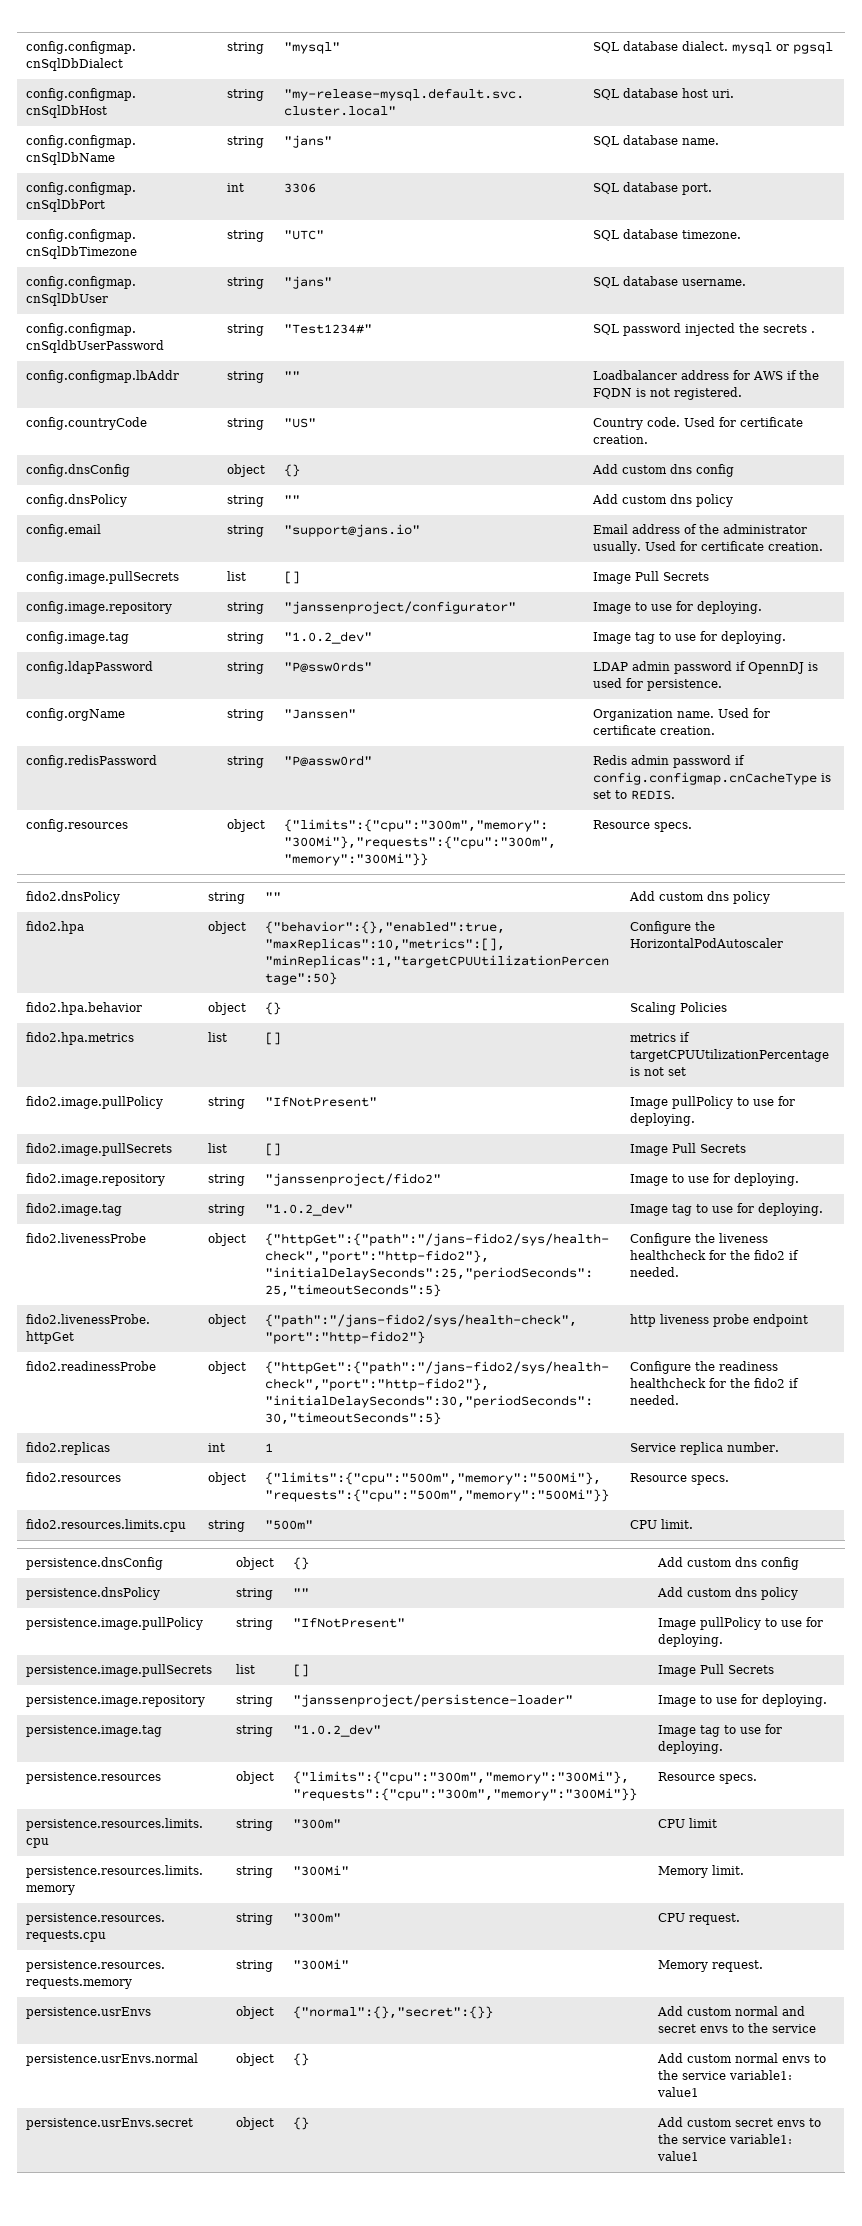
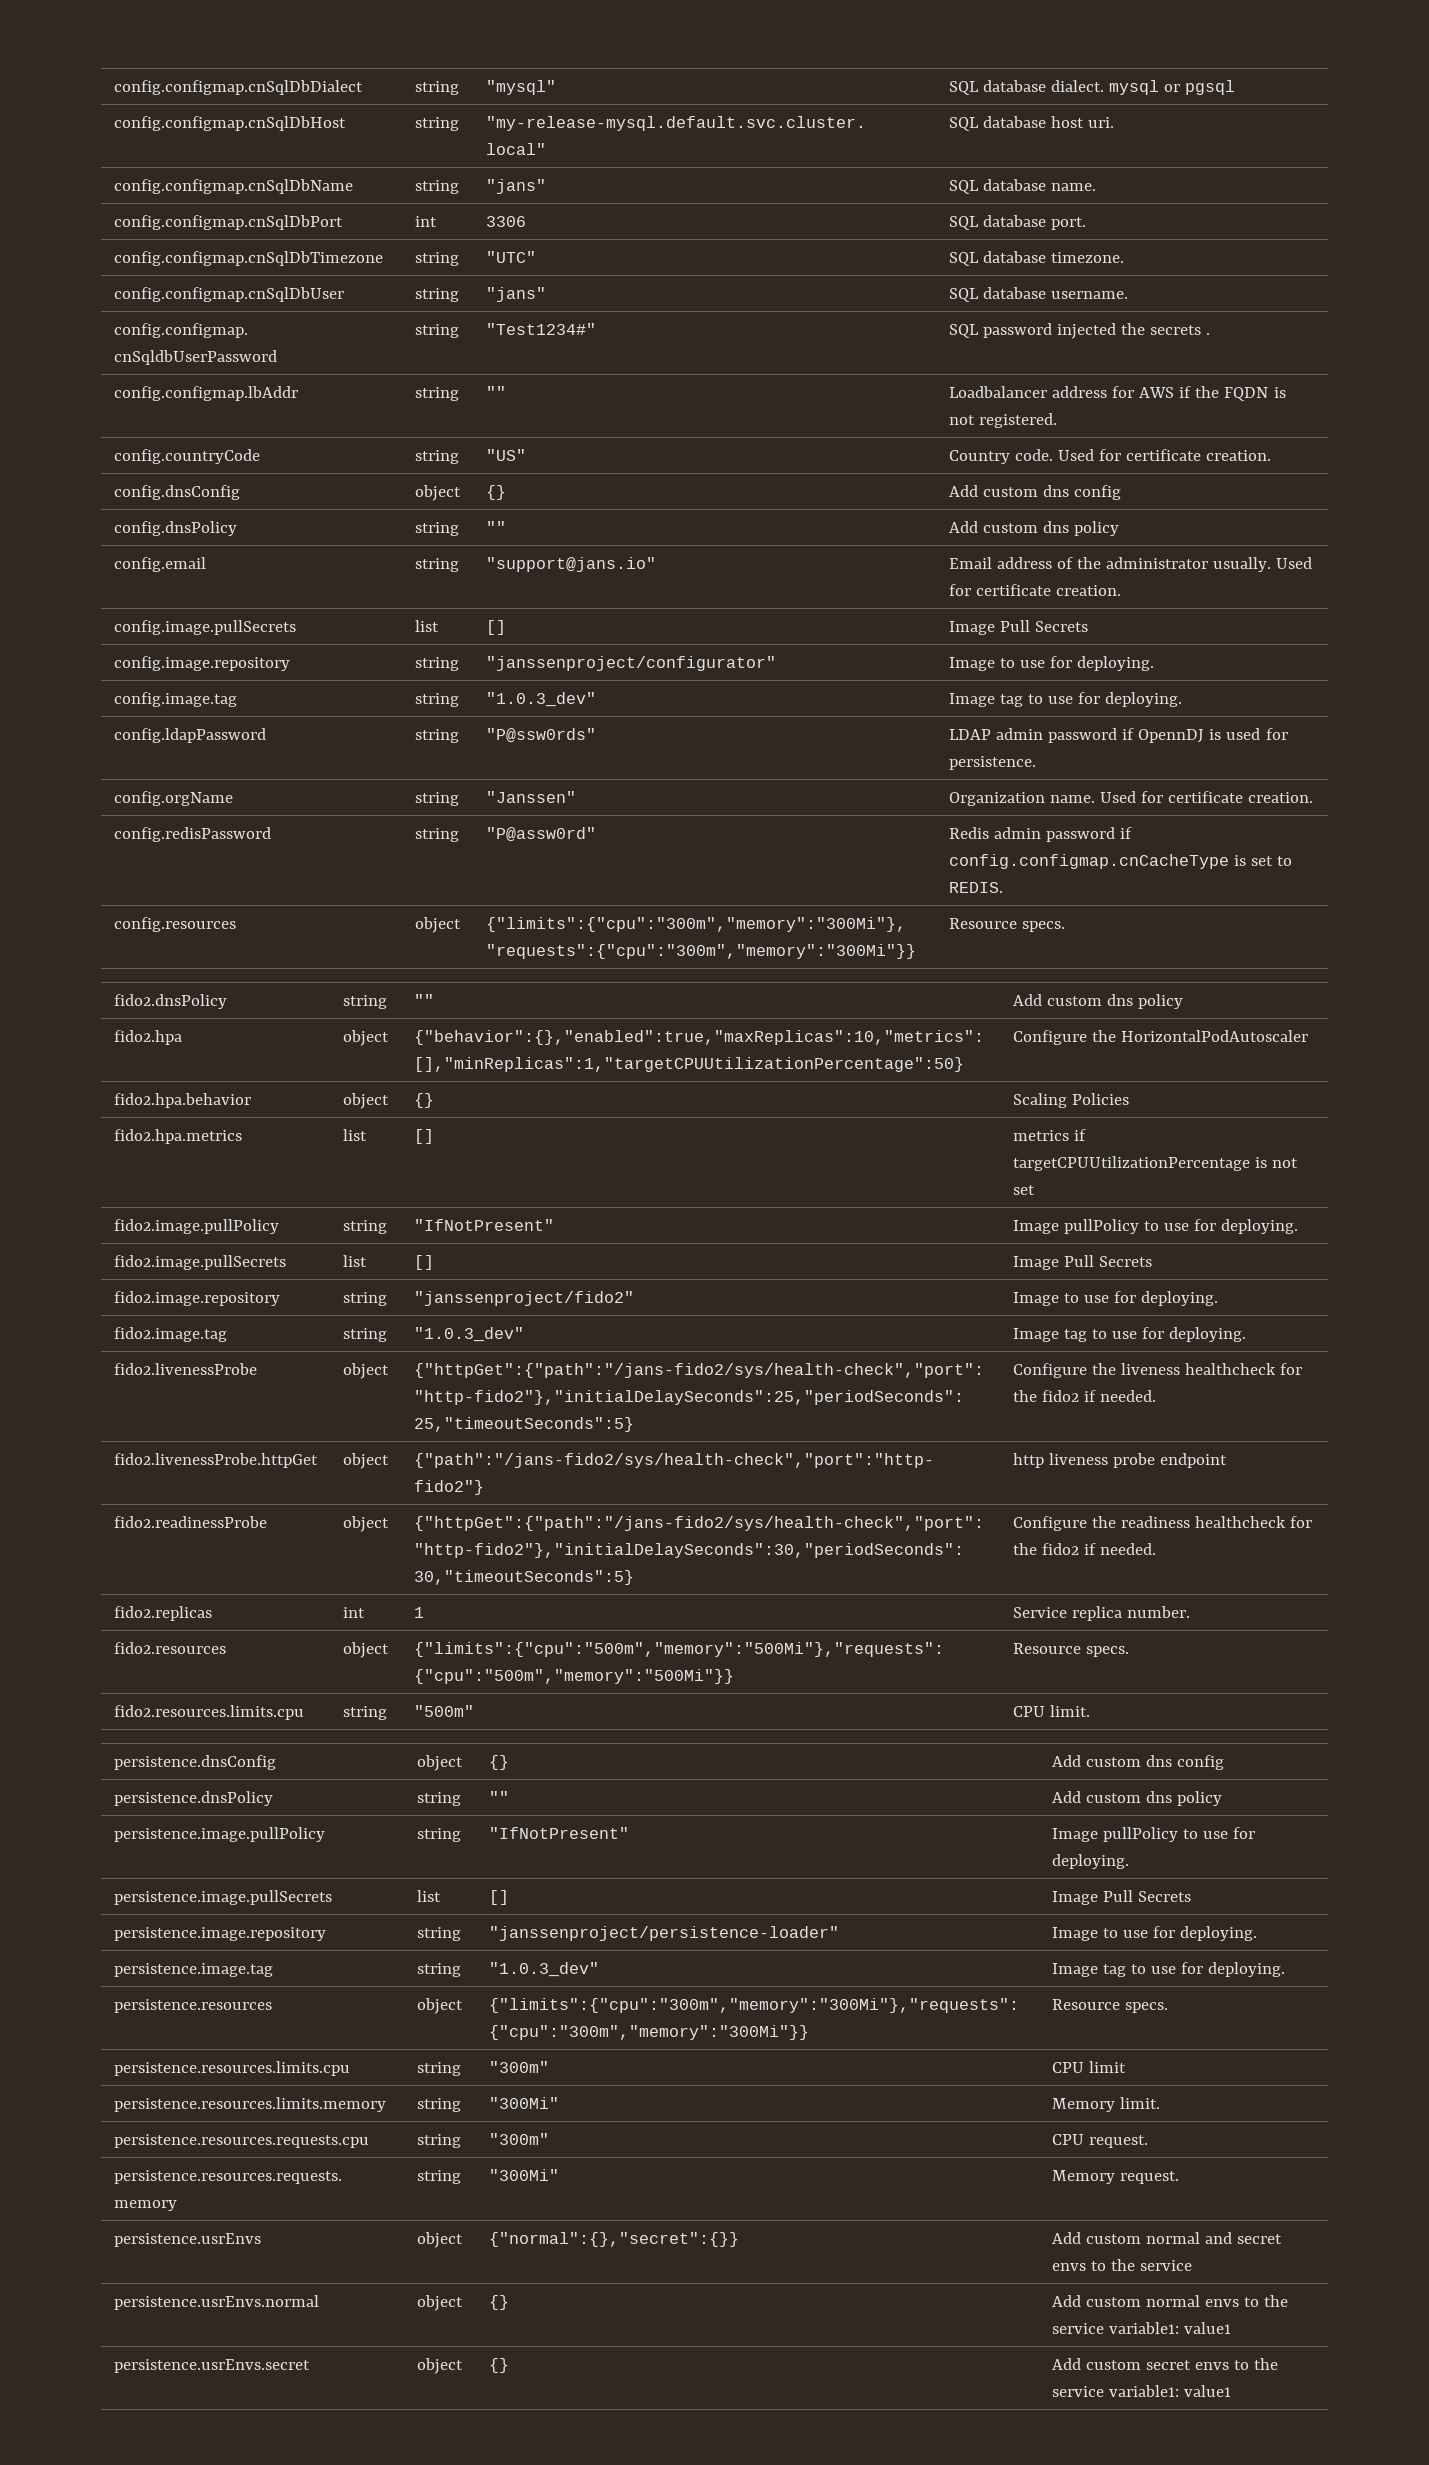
- config.image.tag | string | "1.0.2_dev" | Image tag to use for deploying.
+ config.image.tag | string | "1.0.3_dev" | Image tag to use for deploying.
- fido2.image.tag | string | "1.0.2_dev" | Image tag to use for deploying.
+ fido2.image.tag | string | "1.0.3_dev" | Image tag to use for deploying.
- persistence.image.tag | string | "1.0.2_dev" | Image tag to use for deploying.
+ persistence.image.tag | string | "1.0.3_dev" | Image tag to use for deploying.

